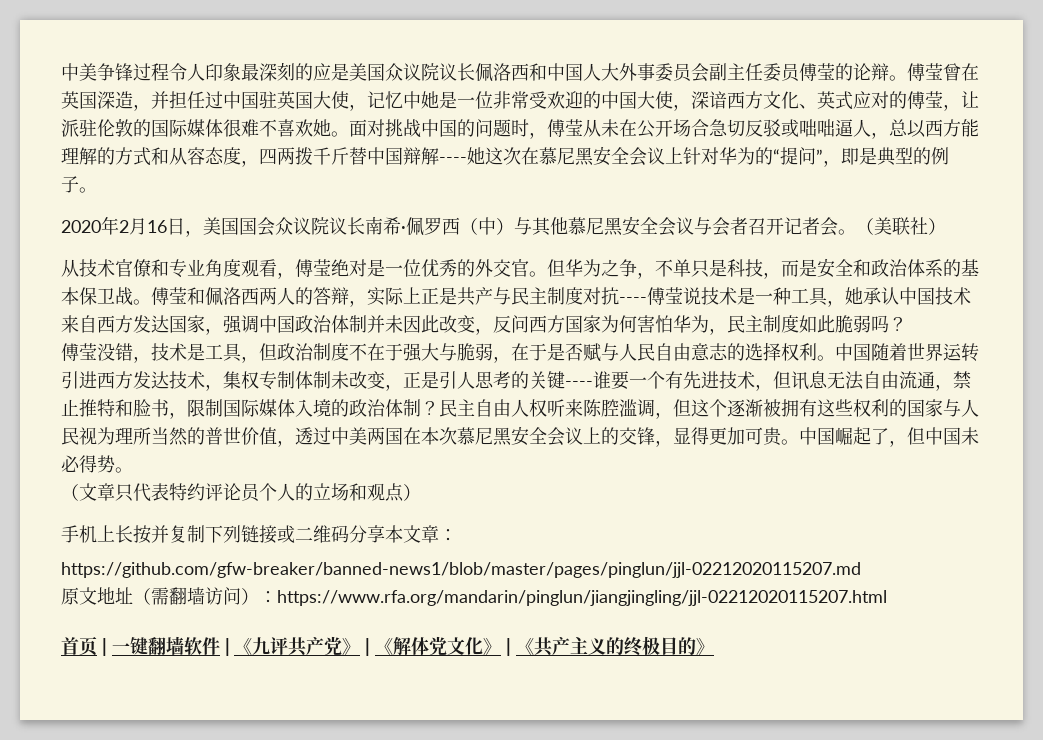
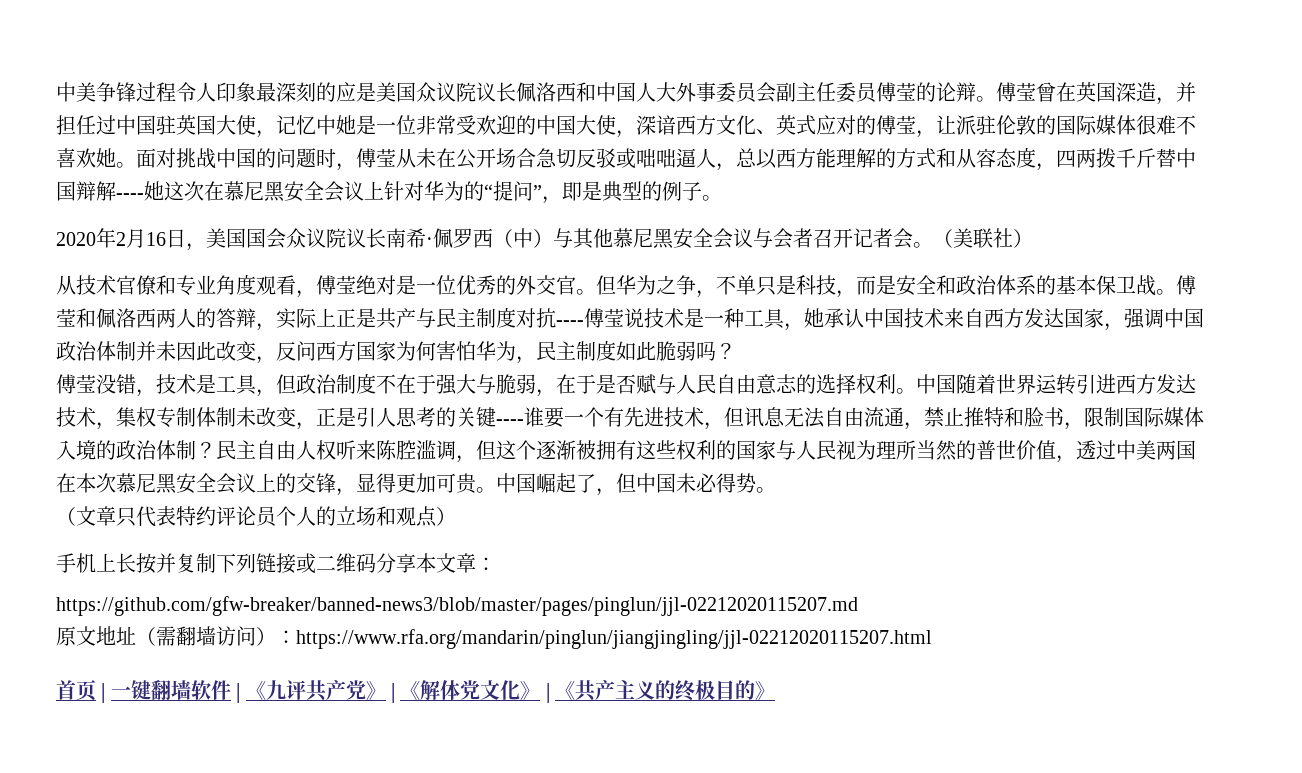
- https://github.com/gfw-breaker/banned-news1/blob/master/pages/pinglun/jjl-02212020115207.md
+ https://github.com/gfw-breaker/banned-news3/blob/master/pages/pinglun/jjl-02212020115207.md

